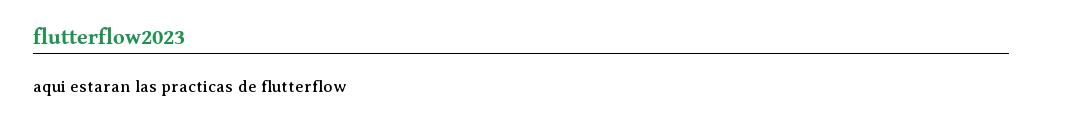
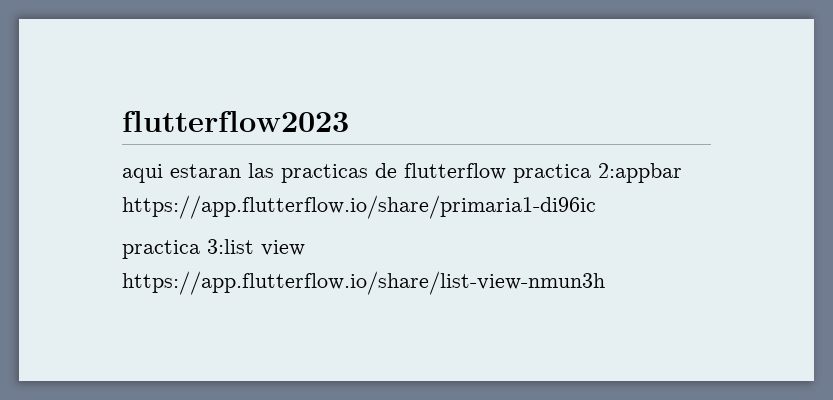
- aqui estaran las practicas de flutterflow
+ aqui estaran las practicas de flutterflow practica 2:appbar https://app.flutterflow.io/share/primaria1-di96ic
+ practica 3:list view https://app.flutterflow.io/share/list-view-nmun3h

